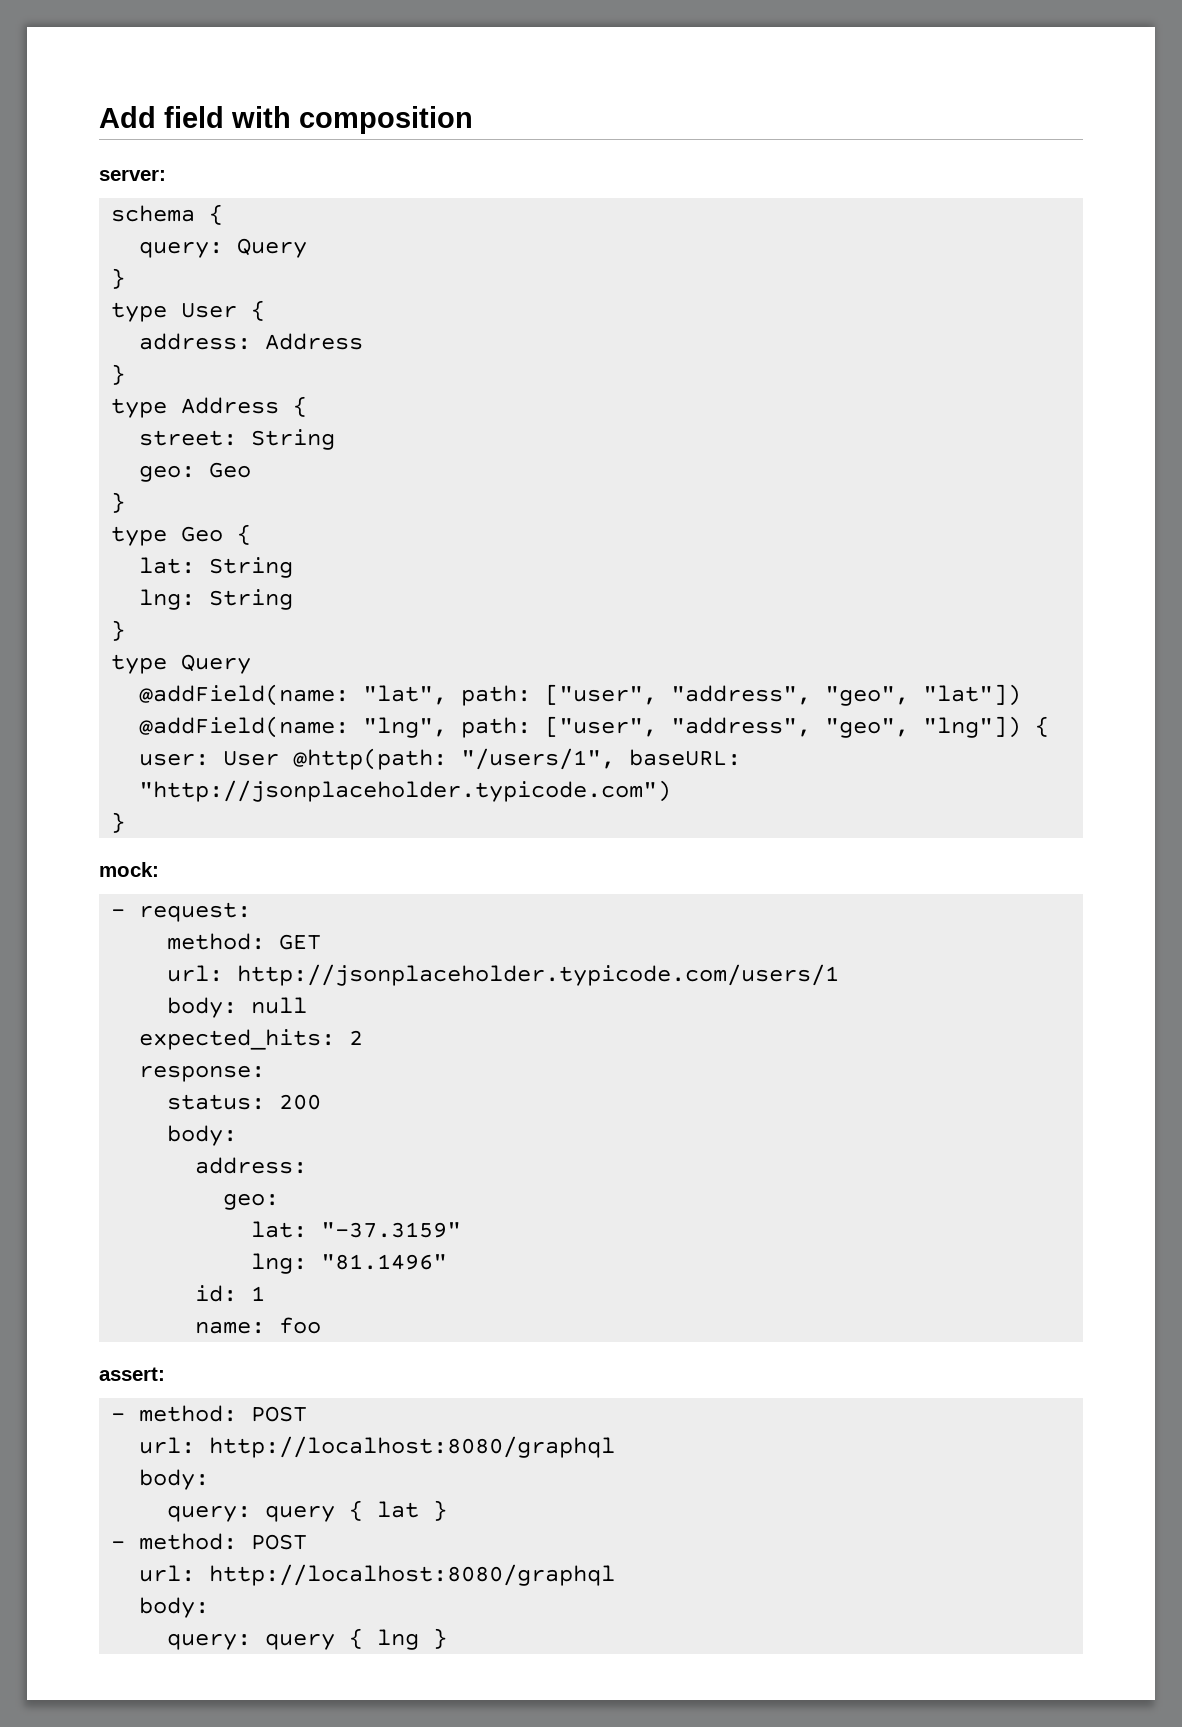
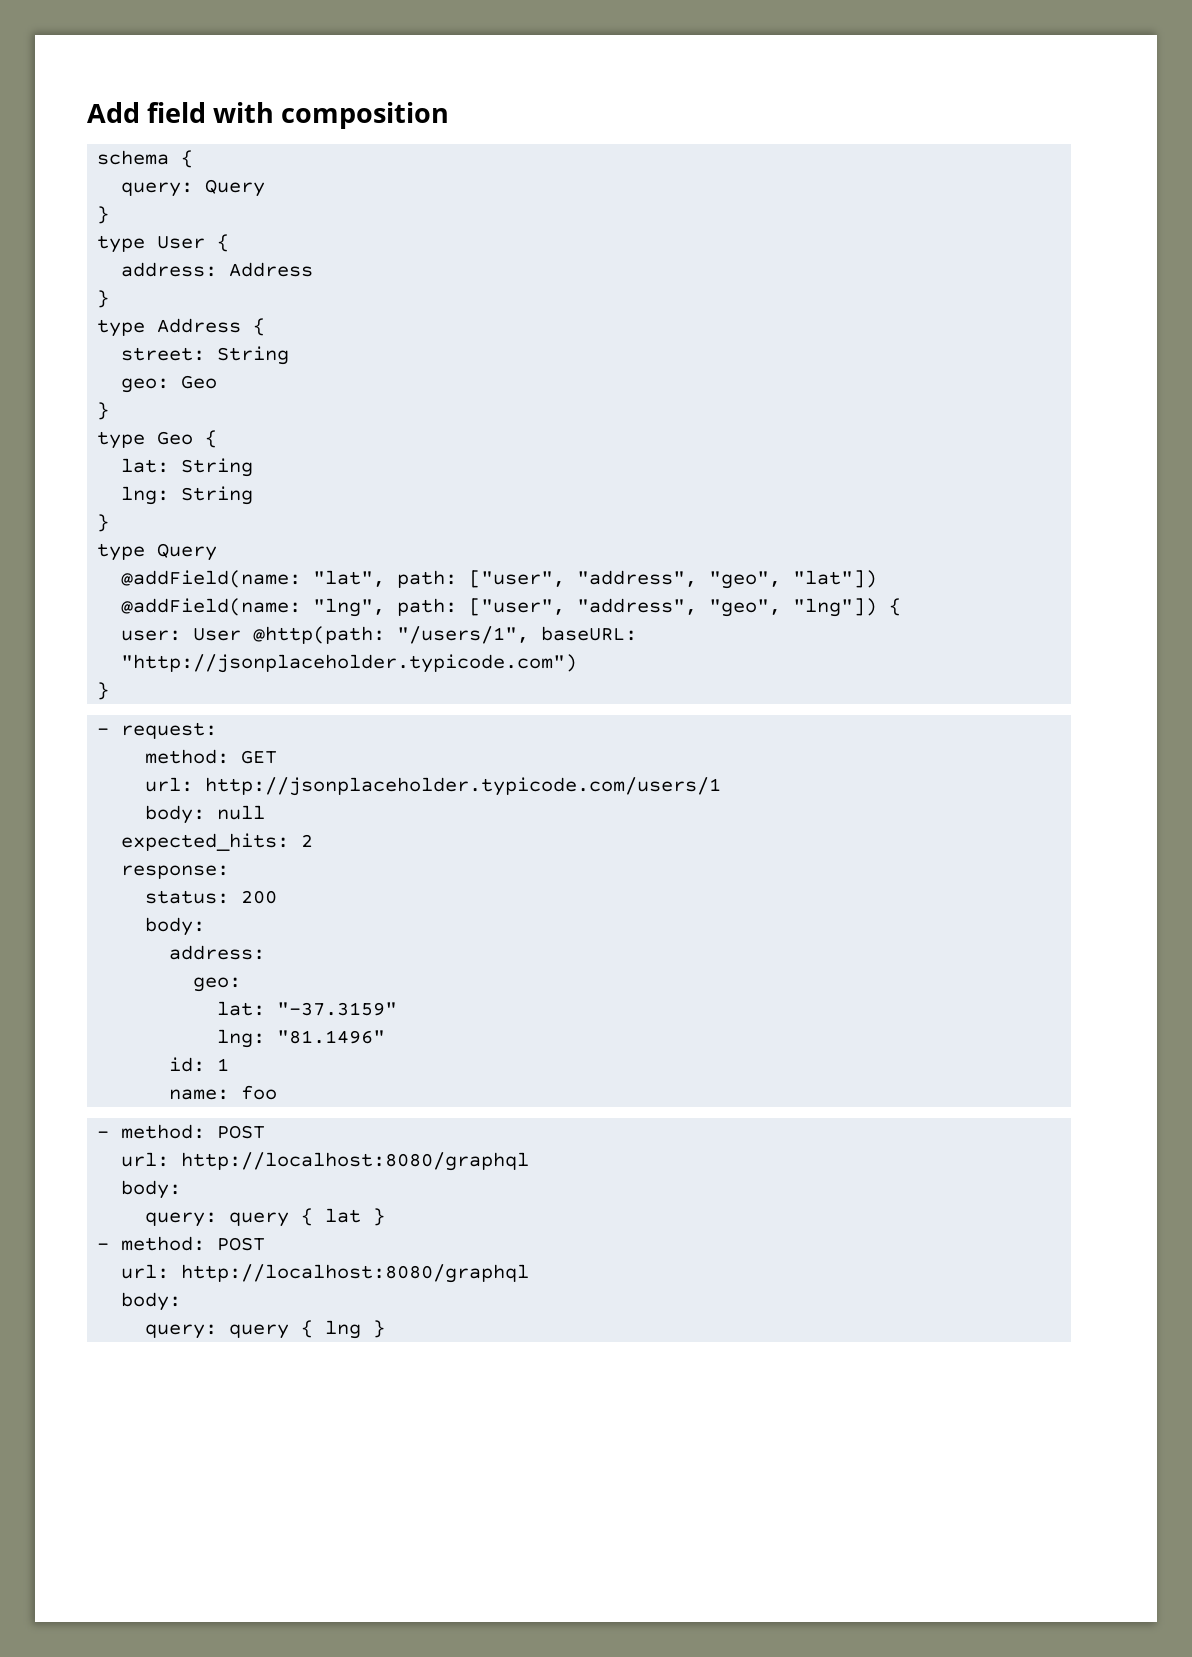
- server:
- mock:
- assert:

